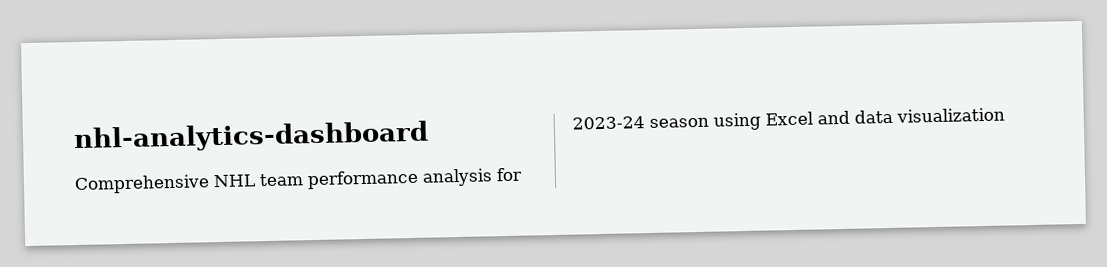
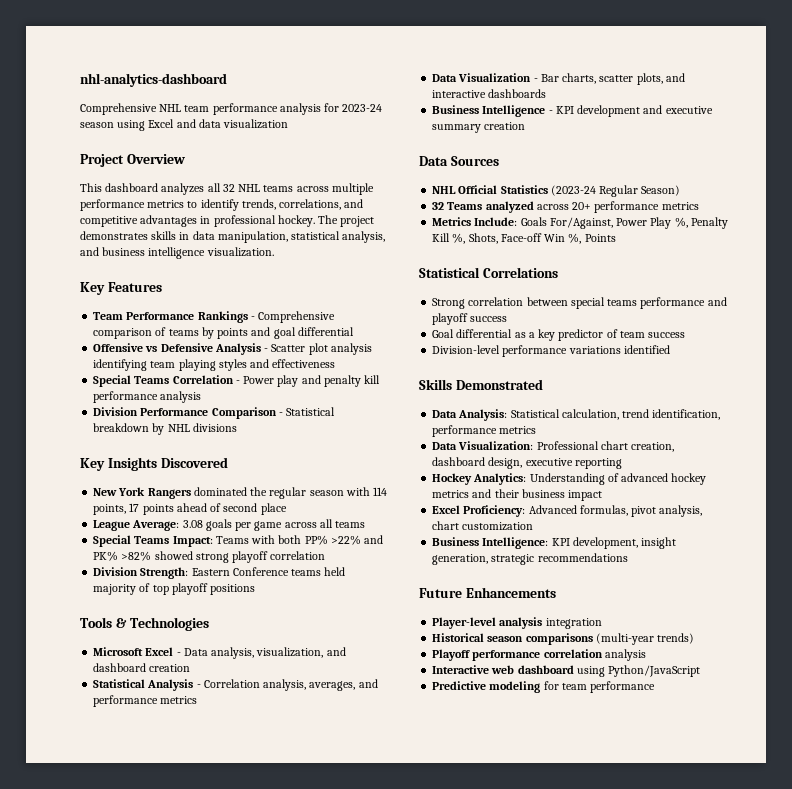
+ Project Overview
+ This dashboard analyzes all 32 NHL teams across multiple performance metrics to identify trends, correlations, and competitive advantages in professional hockey. The project demonstrates skills in data manipulation, statistical analysis, and business intelligence visualization.
+ Key Features
+ Team Performance Rankings - Comprehensive comparison of teams by points and goal differential
+ Offensive vs Defensive Analysis - Scatter plot analysis identifying team playing styles and effectiveness
+ Special Teams Correlation - Power play and penalty kill performance analysis
+ Division Performance Comparison - Statistical breakdown by NHL divisions
+ Key Insights Discovered
+ New York Rangers dominated the regular season with 114 points, 17 points ahead of second place
+ League Average: 3.08 goals per game across all teams
+ Special Teams Impact: Teams with both PP% >22% and PK% >82% showed strong playoff correlation
+ Division Strength: Eastern Conference teams held majority of top playoff positions
+ Tools & Technologies
+ Microsoft Excel - Data analysis, visualization, and dashboard creation
+ Statistical Analysis - Correlation analysis, averages, and performance metrics
+ Data Visualization - Bar charts, scatter plots, and interactive dashboards
+ Business Intelligence - KPI development and executive summary creation
+ Data Sources
+ NHL Official Statistics (2023-24 Regular Season)
+ 32 Teams analyzed across 20+ performance metrics
+ Metrics Include: Goals For/Against, Power Play %, Penalty Kill %, Shots, Face-off Win %, Points
+ Statistical Correlations
+ Strong correlation between special teams performance and playoff success
+ Goal differential as a key predictor of team success
+ Division-level performance variations identified
+ Skills Demonstrated
+ Data Analysis: Statistical calculation, trend identification, performance metrics
+ Data Visualization: Professional chart creation, dashboard design, executive reporting
+ Hockey Analytics: Understanding of advanced hockey metrics and their business impact
+ Excel Proficiency: Advanced formulas, pivot analysis, chart customization
+ Business Intelligence: KPI development, insight generation, strategic recommendations
+ Future Enhancements
+ Player-level analysis integration
+ Historical season comparisons (multi-year trends)
+ Playoff performance correlation analysis
+ Interactive web dashboard using Python/JavaScript
+ Predictive modeling for team performance

